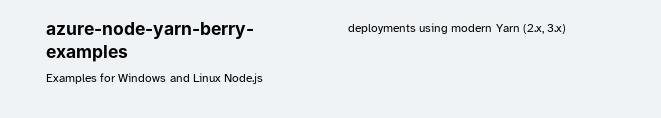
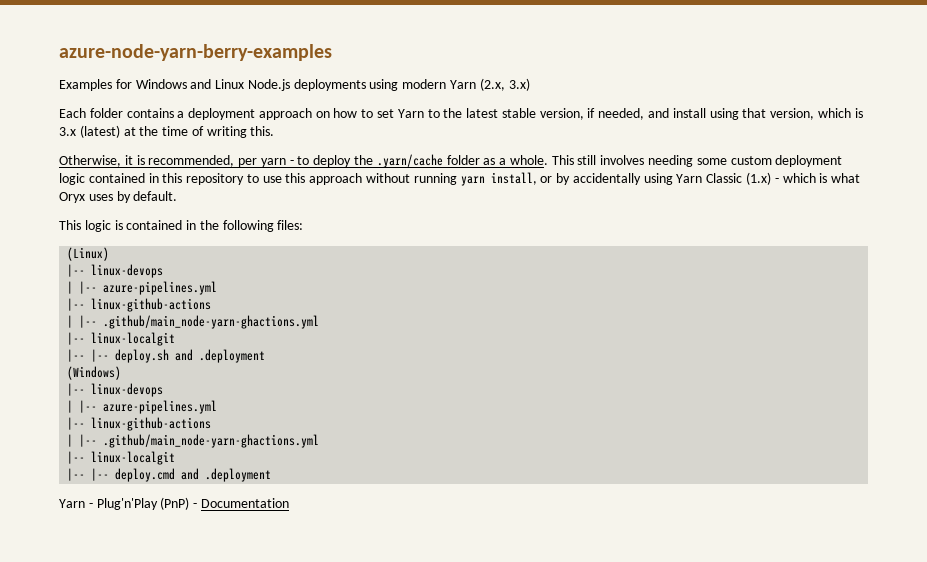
+ Each folder contains a deployment approach on how to set Yarn to the latest stable version, if needed, and install using that version, which is 3.x (latest) at the time of writing this.
+ Otherwise, it is recommended, per yarn - to deploy the .yarn/cache folder as a whole. This still involves needing some custom deployment logic contained in this repository to use this approach without running yarn install, or by accidentally using Yarn Classic (1.x) - which is what Oryx uses by default.
+ This logic is contained in the following files:
+ (Linux)
+ |-- linux-devops
+ | |-- azure-pipelines.yml
+ |-- linux-github-actions
+ | |-- .github/main_node-yarn-ghactions.yml
+ |-- linux-localgit
+ |-- |-- deploy.sh and .deployment
+ (Windows)
+ |-- linux-devops
+ | |-- azure-pipelines.yml
+ |-- linux-github-actions
+ | |-- .github/main_node-yarn-ghactions.yml
+ |-- linux-localgit
+ |-- |-- deploy.cmd and .deployment
+ Yarn - Plug'n'Play (PnP) - Documentation

